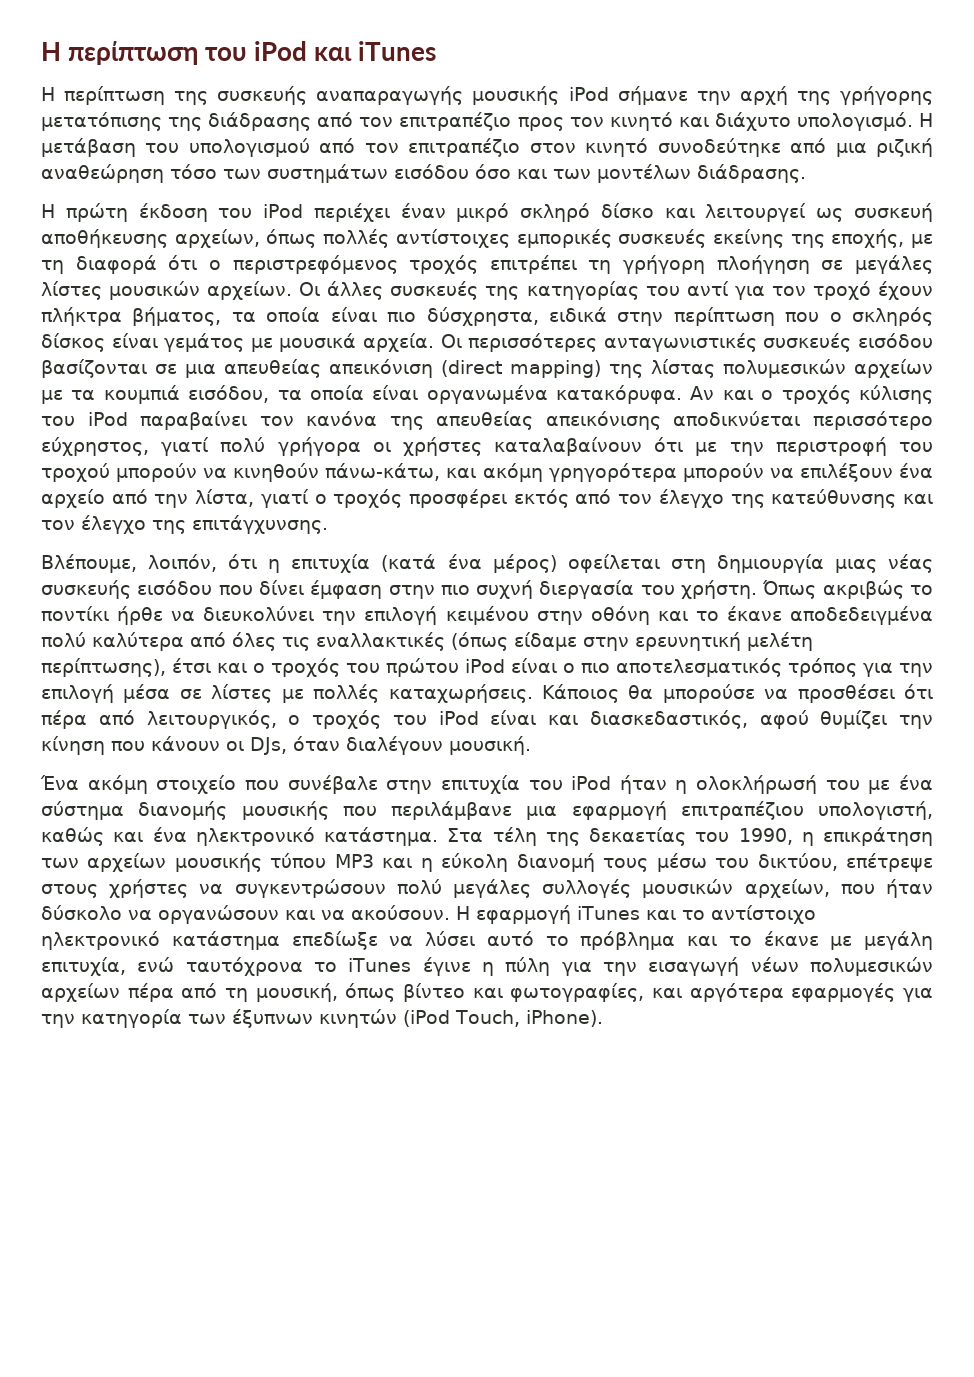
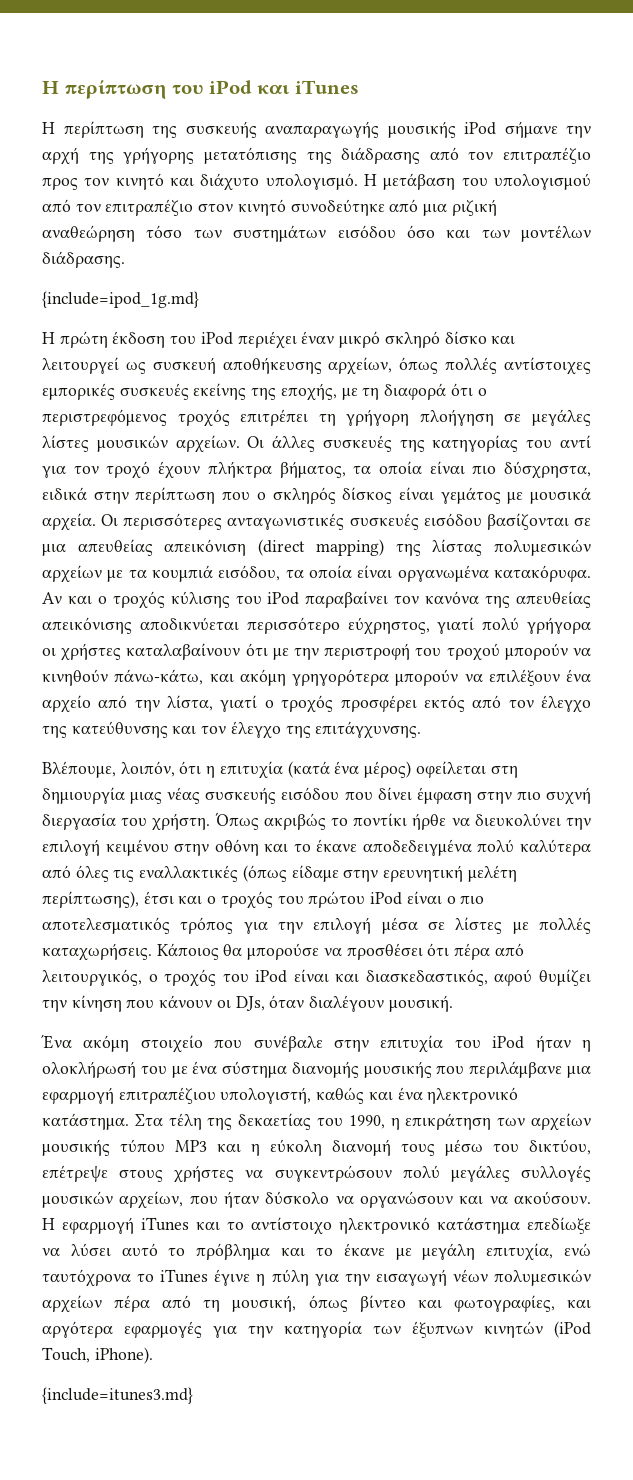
+ {include=ipod_1g.md}
+ {include=itunes3.md}

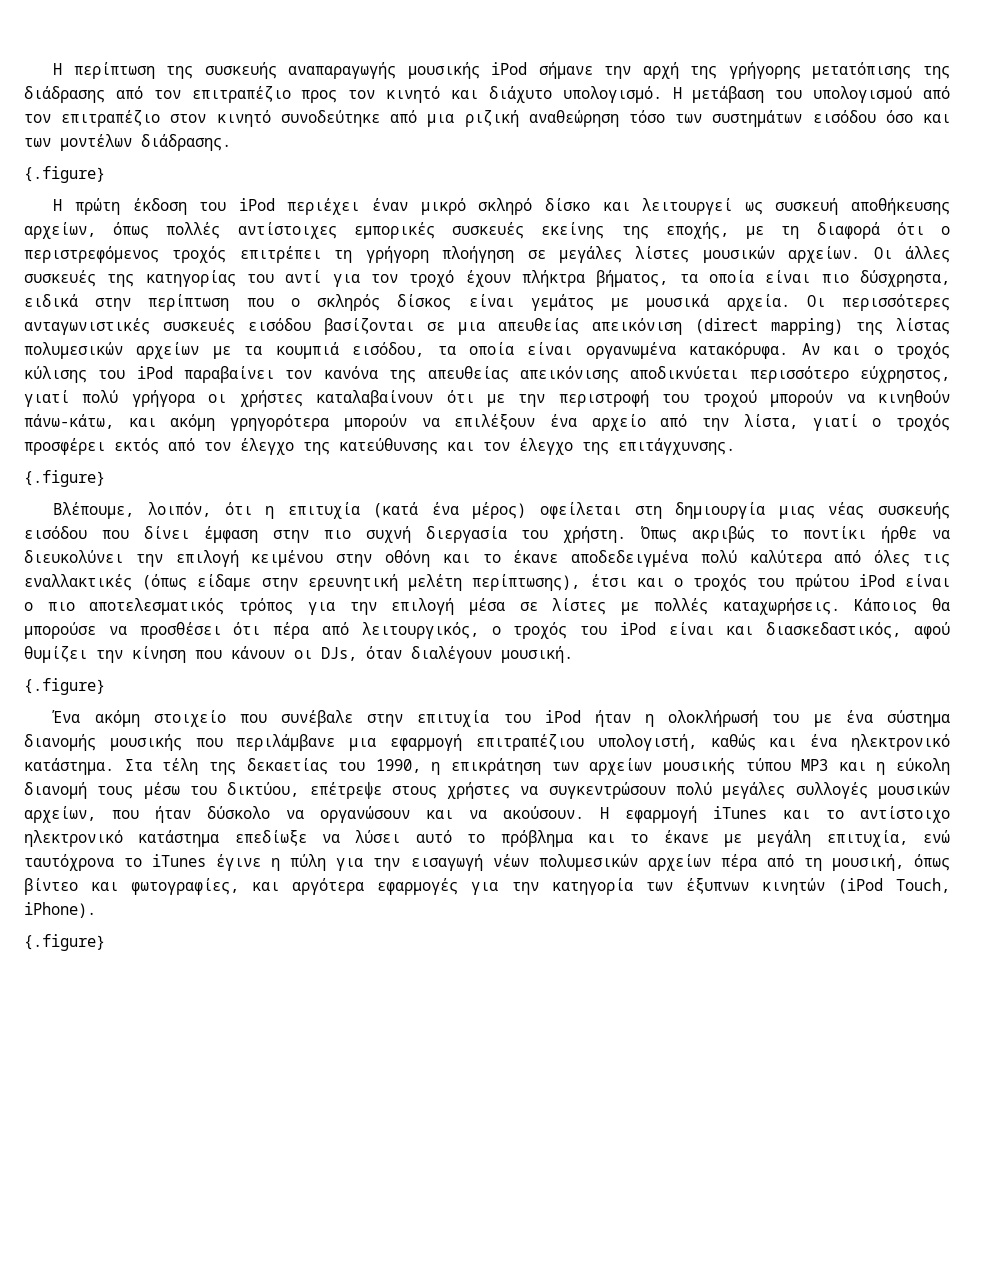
- Η περίπτωση του iPod και iTunes
  Η μετάβαση του υπολογισμού από τον επιτραπέζιο στον κινητό συνοδεύτηκε από μια ριζική αναθεώρηση τόσο των συστημάτων εισόδου όσο και των μοντέλων διάδρασης.
- {include=ipod_1g.md}
+ {.figure}
  Αν και ο τροχός κύλισης του iPod παραβαίνει τον κανόνα της απευθείας απεικόνισης αποδικνύεται περισσότερο εύχρηστος, γιατί πολύ γρήγορα οι χρήστες καταλαβαίνουν ότι με την περιστροφή του τροχού μπορούν να κινηθούν πάνω-κάτω, και ακόμη γρηγορότερα μπορούν να επιλέξουν ένα αρχείο από την λίστα, γιατί ο τροχός προσφέρει εκτός από τον έλεγχο της κατεύθυνσης και τον έλεγχο της επιτάγχυνσης.
+ {.figure}
  Κάποιος θα μπορούσε να προσθέσει ότι πέρα από λειτουργικός, ο τροχός του iPod είναι και διασκεδαστικός, αφού θυμίζει την κίνηση που κάνουν οι DJs, όταν διαλέγουν μουσική.
+ {.figure}
  Η εφαρμογή iTunes και το αντίστοιχο ηλεκτρονικό κατάστημα επεδίωξε να λύσει αυτό το πρόβλημα και το έκανε με μεγάλη επιτυχία, ενώ ταυτόχρονα το iTunes έγινε η πύλη για την εισαγωγή νέων πολυμεσικών αρχείων πέρα από τη μουσική, όπως βίντεο και φωτογραφίες, και αργότερα εφαρμογές για την κατηγορία των έξυπνων κινητών (iPod Touch, iPhone).
- {include=itunes3.md}
+ {.figure}

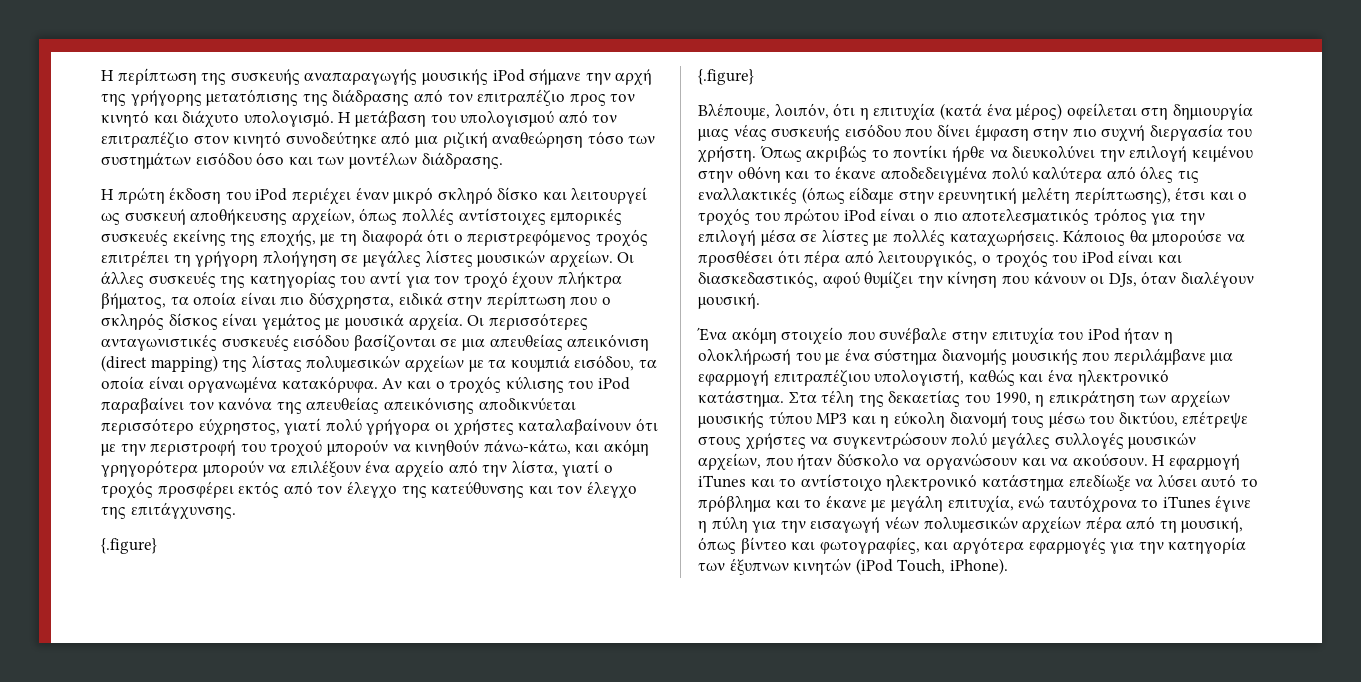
  Η μετάβαση του υπολογισμού από τον επιτραπέζιο στον κινητό συνοδεύτηκε από μια ριζική αναθεώρηση τόσο των συστημάτων εισόδου όσο και των μοντέλων διάδρασης.
- {.figure}
  Αν και ο τροχός κύλισης του iPod παραβαίνει τον κανόνα της απευθείας απεικόνισης αποδικνύεται περισσότερο εύχρηστος, γιατί πολύ γρήγορα οι χρήστες καταλαβαίνουν ότι με την περιστροφή του τροχού μπορούν να κινηθούν πάνω-κάτω, και ακόμη γρηγορότερα μπορούν να επιλέξουν ένα αρχείο από την λίστα, γιατί ο τροχός προσφέρει εκτός από τον έλεγχο της κατεύθυνσης και τον έλεγχο της επιτάγχυνσης.
+ {.figure}
  Κάποιος θα μπορούσε να προσθέσει ότι πέρα από λειτουργικός, ο τροχός του iPod είναι και διασκεδαστικός, αφού θυμίζει την κίνηση που κάνουν οι DJs, όταν διαλέγουν μουσική.
- {.figure}
  Η εφαρμογή iTunes και το αντίστοιχο ηλεκτρονικό κατάστημα επεδίωξε να λύσει αυτό το πρόβλημα και το έκανε με μεγάλη επιτυχία, ενώ ταυτόχρονα το iTunes έγινε η πύλη για την εισαγωγή νέων πολυμεσικών αρχείων πέρα από τη μουσική, όπως βίντεο και φωτογραφίες, και αργότερα εφαρμογές για την κατηγορία των έξυπνων κινητών (iPod Touch, iPhone).
- {.figure}

